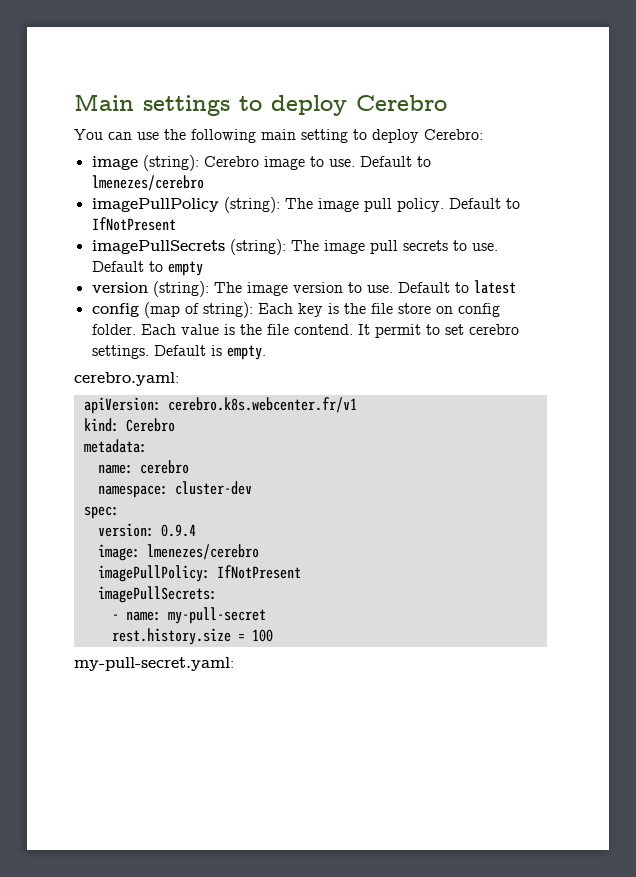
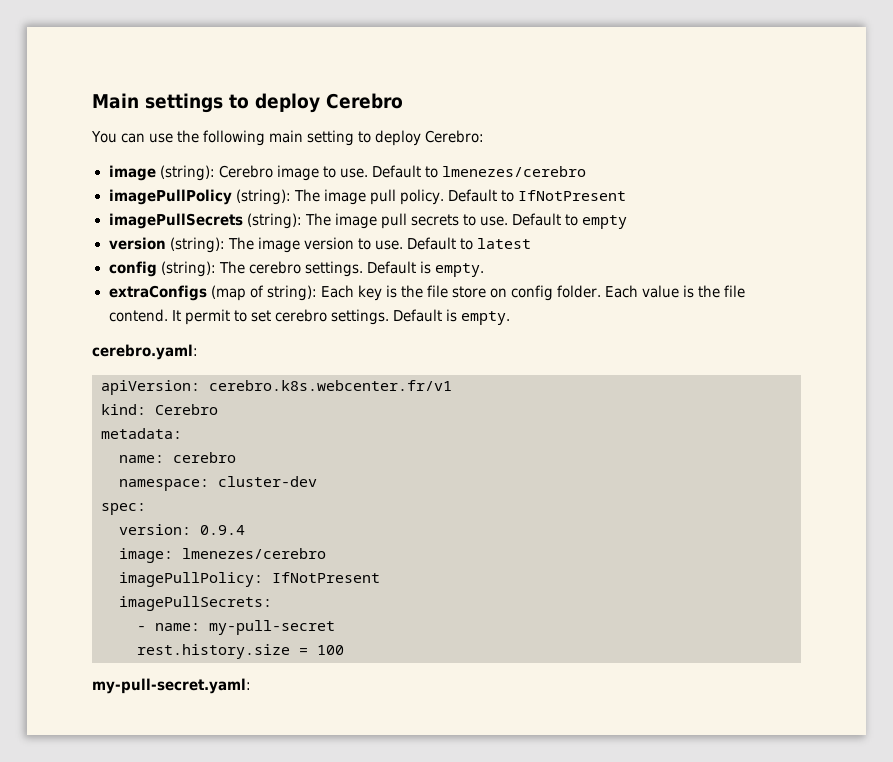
- config (map of string): Each key is the file store on config folder.
+ config (string): The cerebro settings. Default is empty.
+ extraConfigs (map of string): Each key is the file store on config folder.

